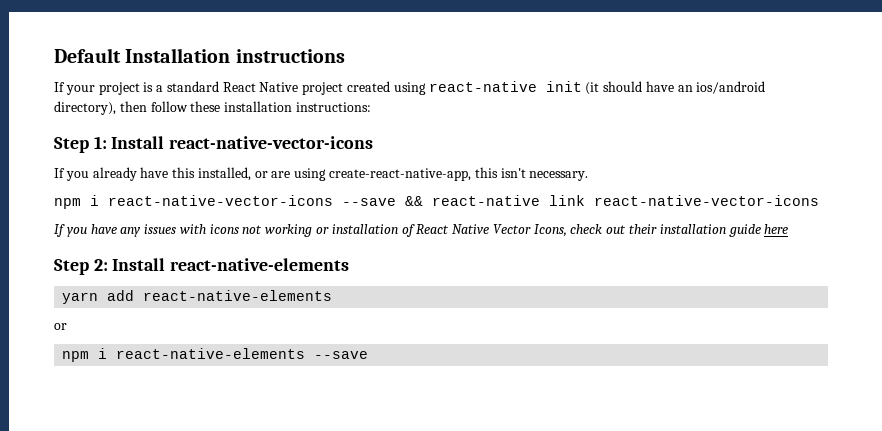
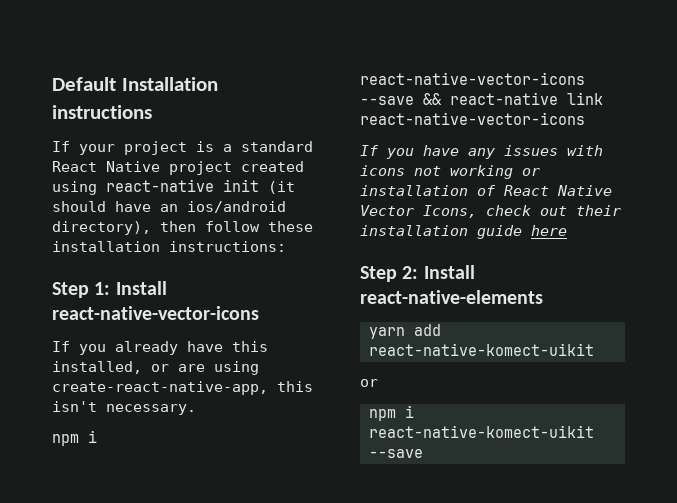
- yarn add react-native-elements
+ yarn add react-native-komect-uikit
- npm i react-native-elements --save
+ npm i react-native-komect-uikit --save

